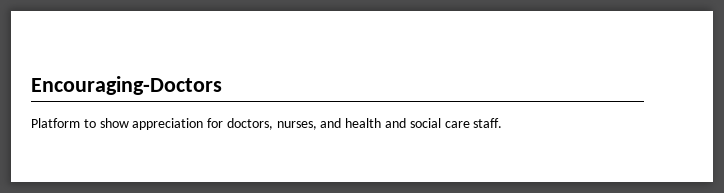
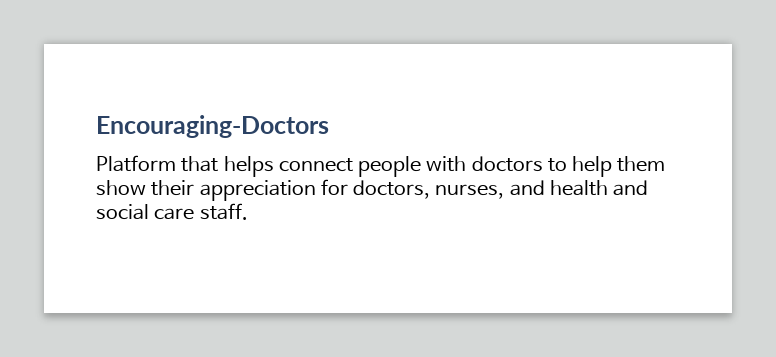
- Platform to show appreciation for doctors, nurses, and health and social care staff.
+ Platform that helps connect people with doctors to help them show their appreciation for doctors, nurses, and health and social care staff.

